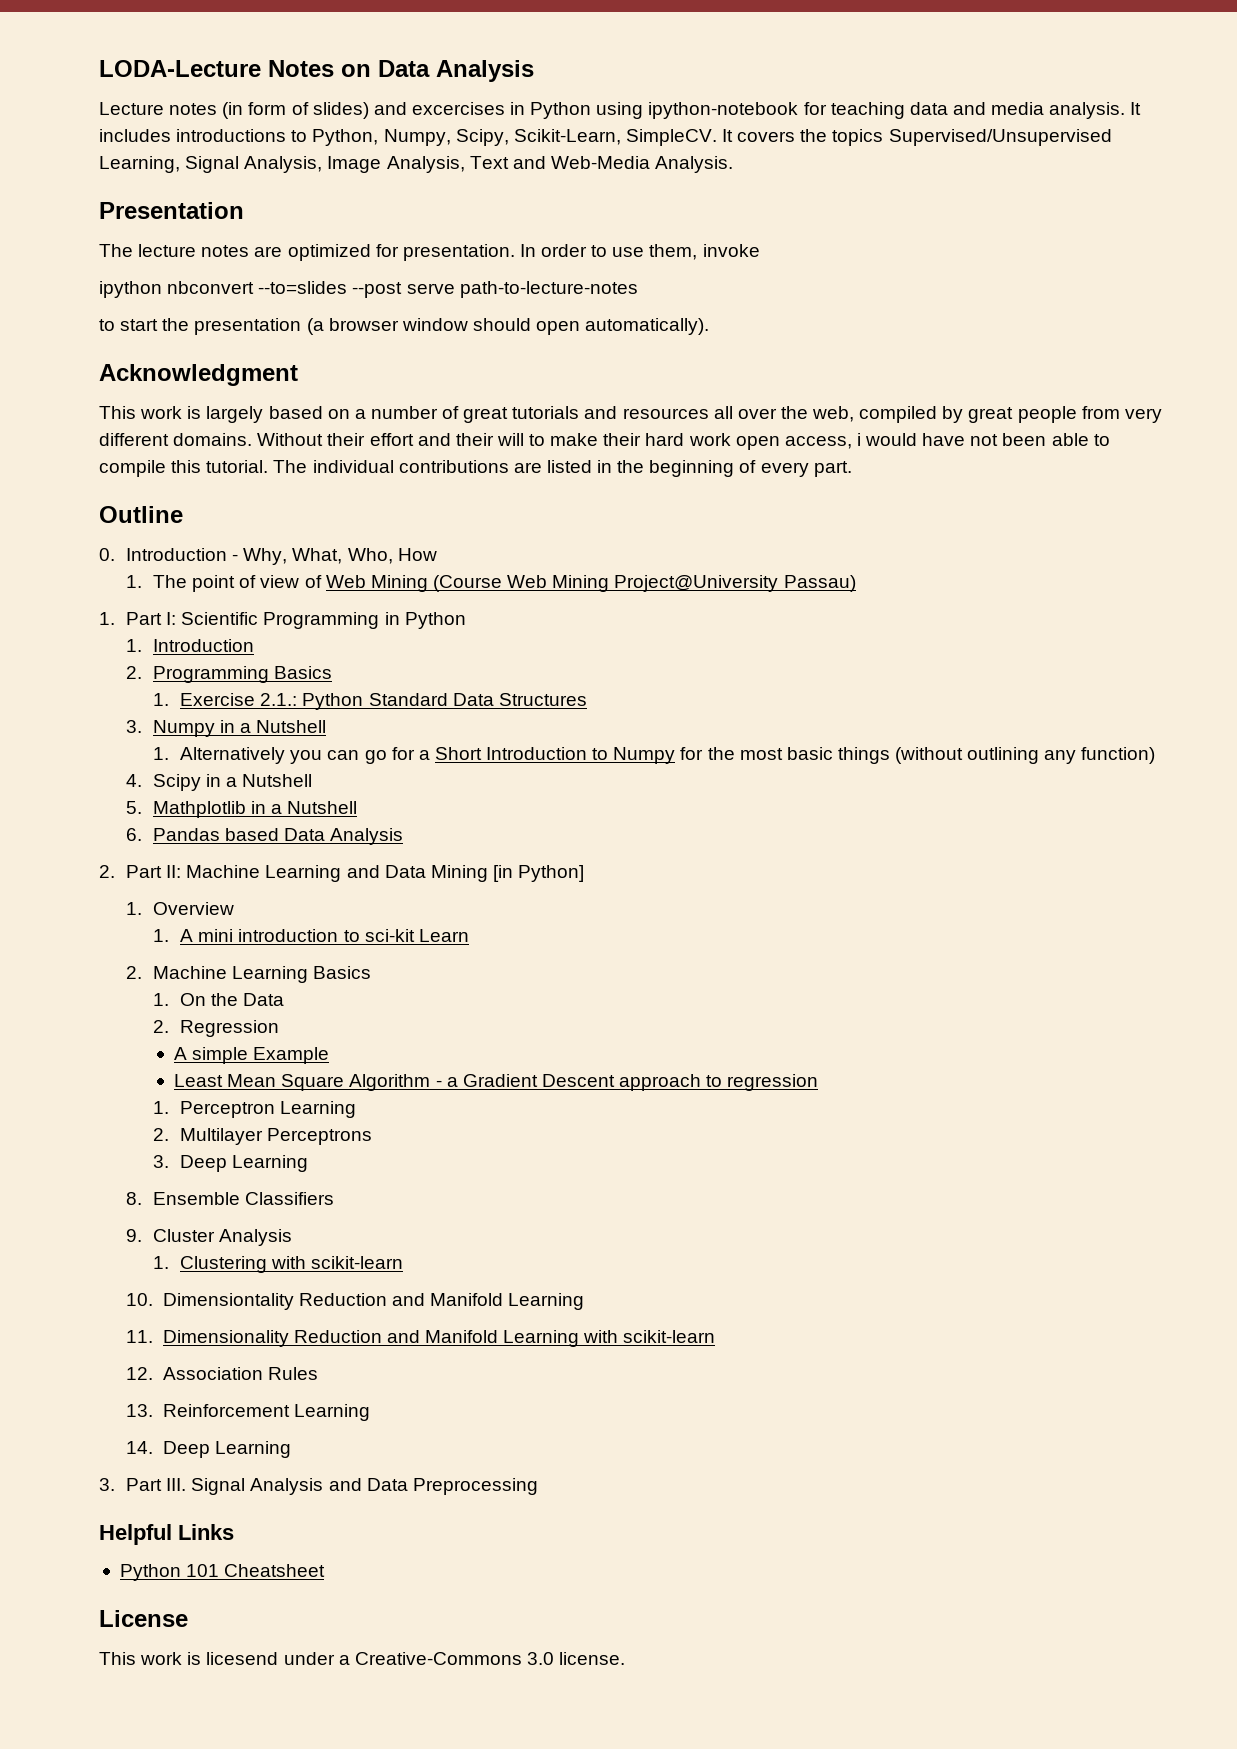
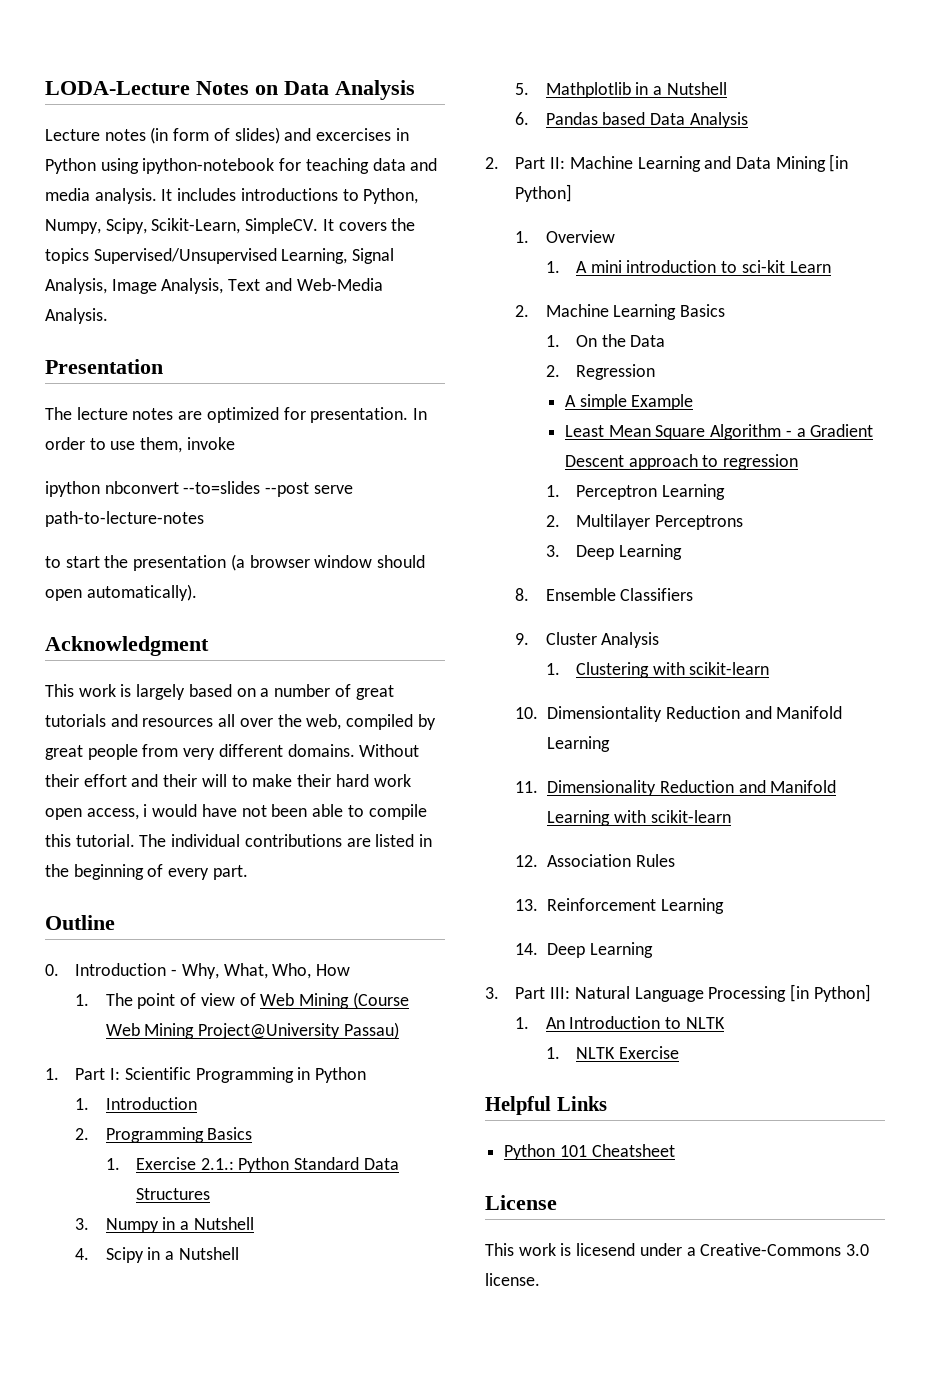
- 1. Alternatively you can go for a Short Introduction to Numpy for the most basic things (without outlining any function)
- 3. Part III. Signal Analysis and Data Preprocessing
+ 3. Part III: Natural Language Processing [in Python]
+ 1. An Introduction to NLTK
+ 1. NLTK Exercise

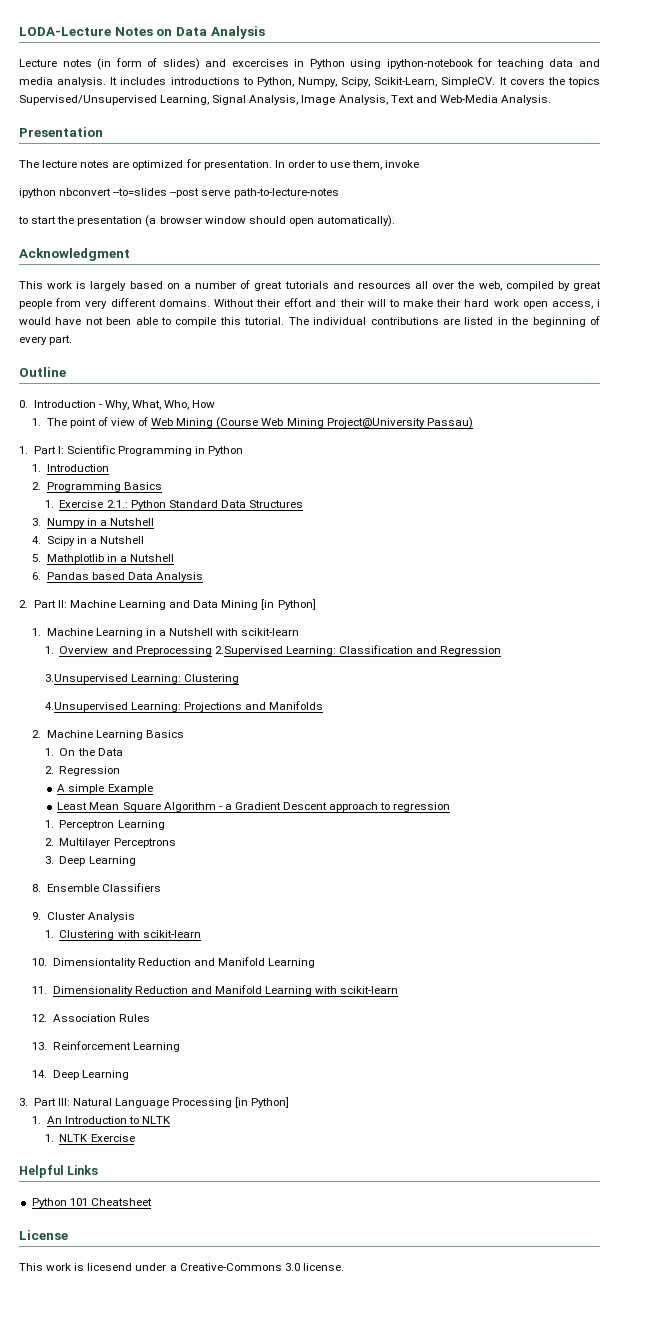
- 1. Overview
- 1. A mini introduction to sci-kit Learn
+ 1. Machine Learning in a Nutshell with scikit-learn
+ 1. Overview and Preprocessing 2.Supervised Learning: Classification and Regression
+ 3.Unsupervised Learning: Clustering
+ 4.Unsupervised Learning: Projections and Manifolds

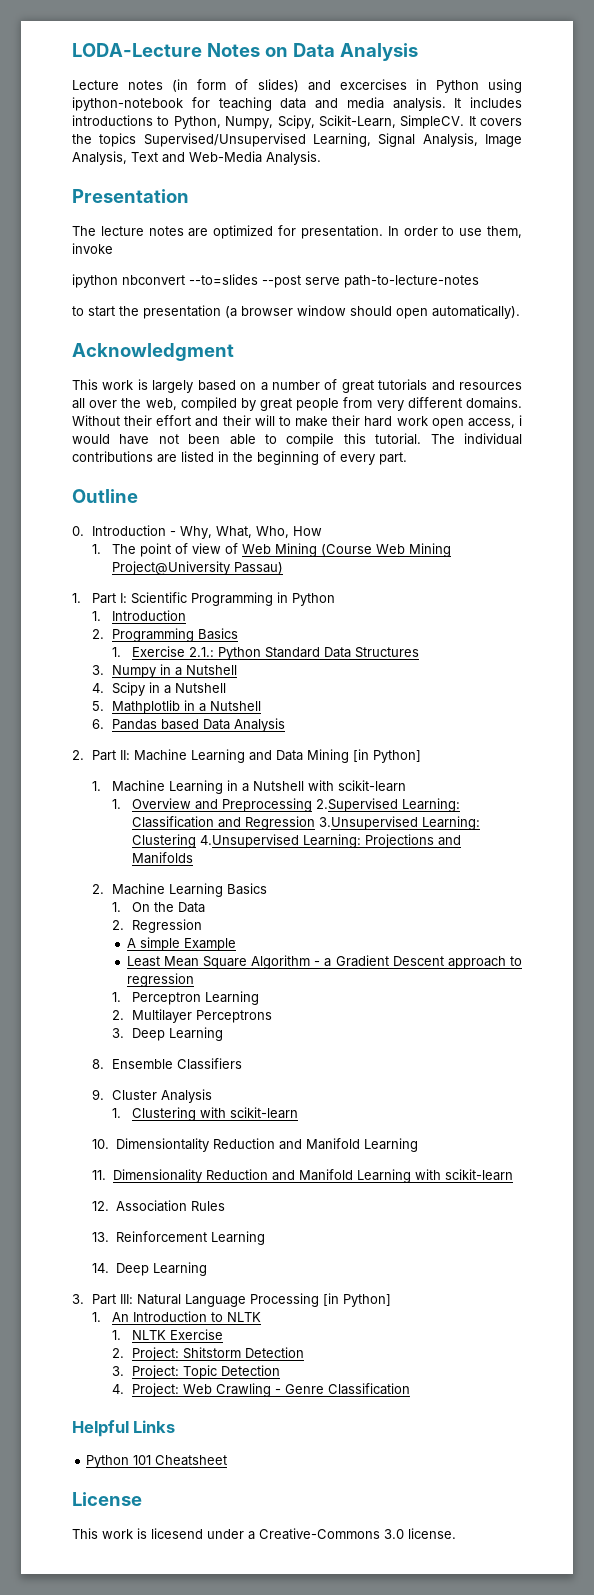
- 1. Overview and Preprocessing 2.Supervised Learning: Classification and Regression
- 3.Unsupervised Learning: Clustering
- 4.Unsupervised Learning: Projections and Manifolds
+ 1. Overview and Preprocessing 2.Supervised Learning: Classification and Regression 3.Unsupervised Learning: Clustering 4.Unsupervised Learning: Projections and Manifolds
+ 2. Project: Shitstorm Detection
+ 3. Project: Topic Detection
+ 4. Project: Web Crawling - Genre Classification

